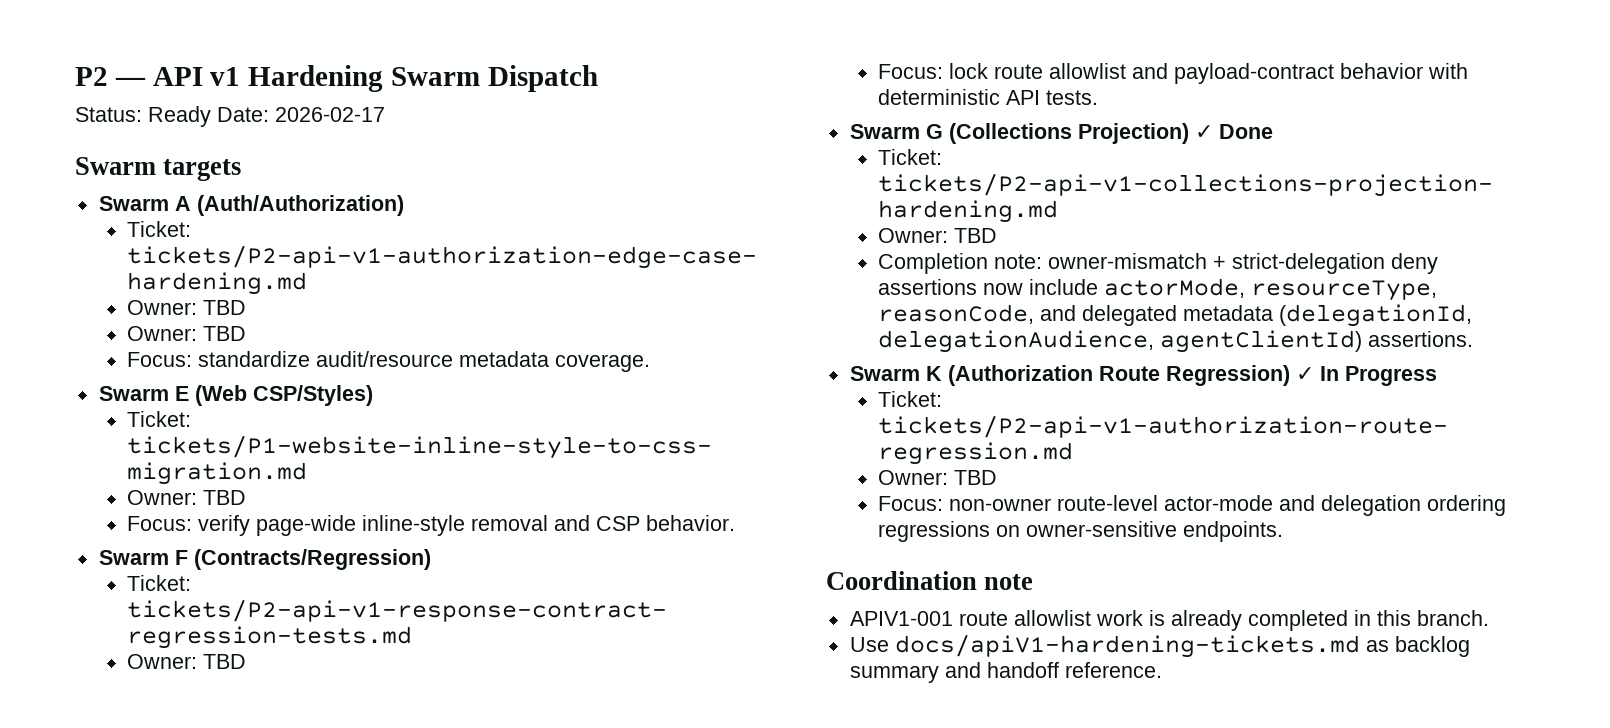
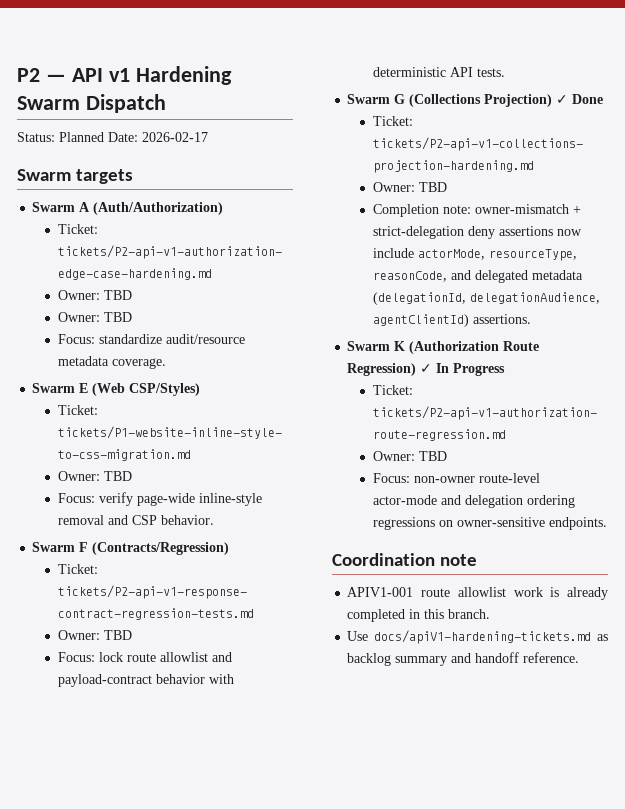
- Status: Ready Date: 2026-02-17
+ Status: Planned Date: 2026-02-17

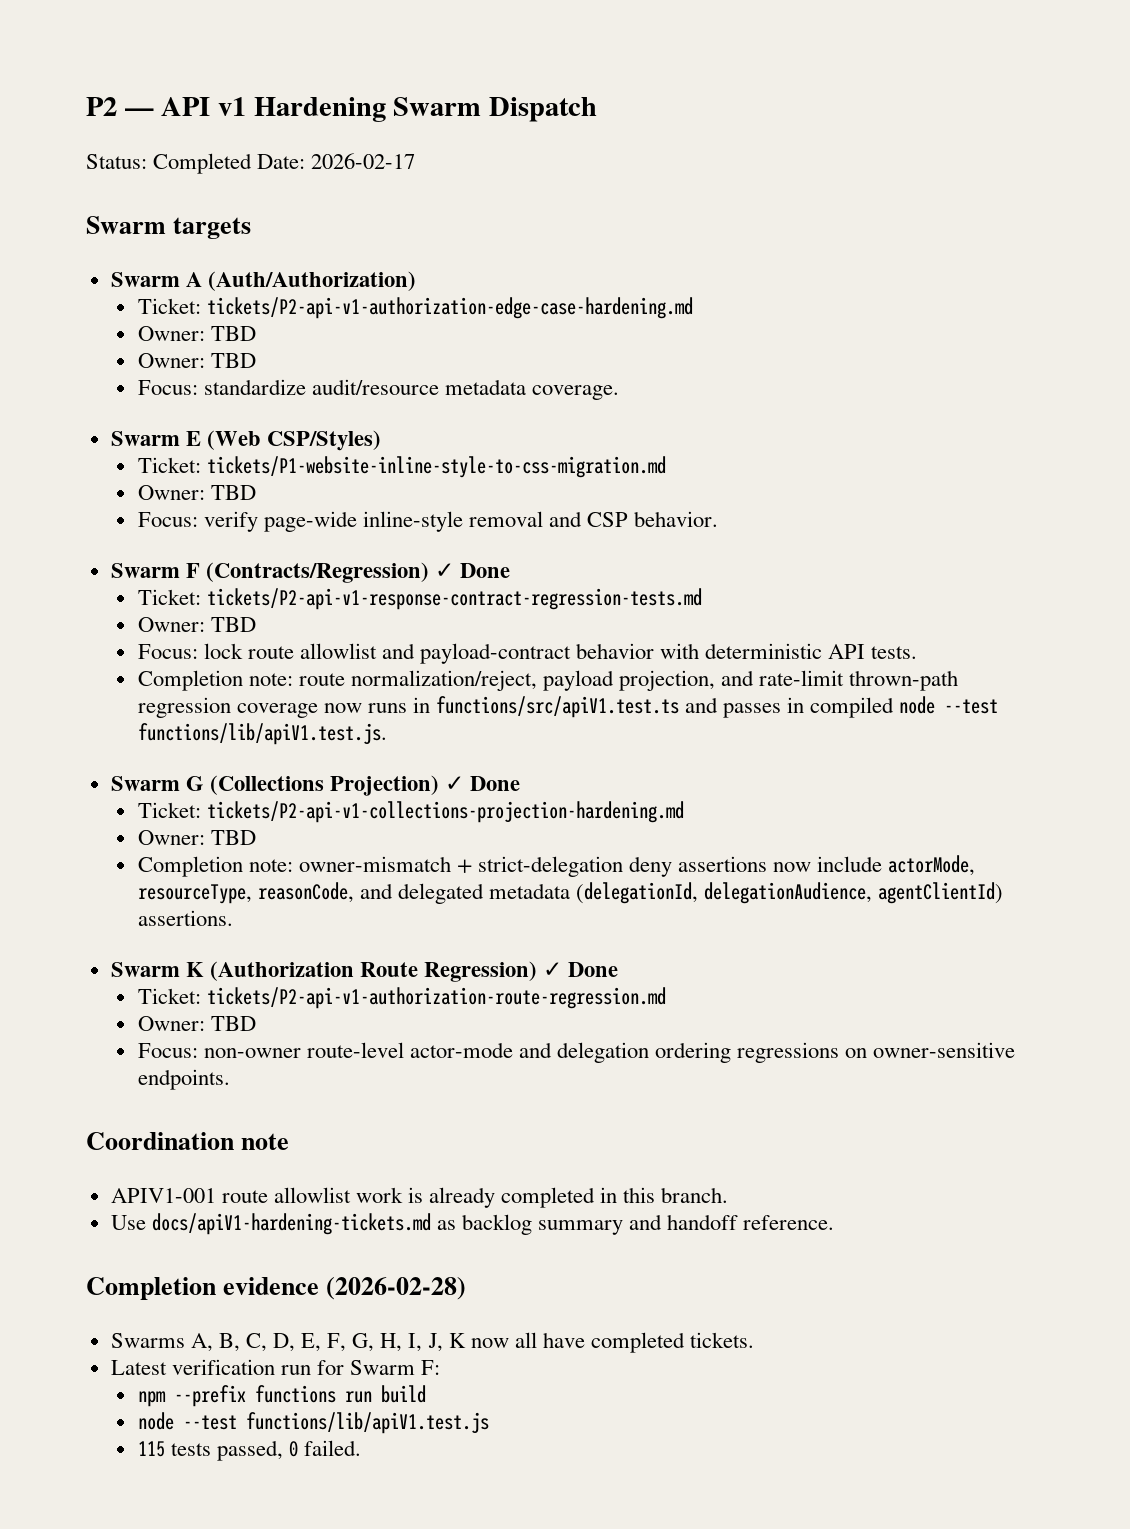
- Status: Planned Date: 2026-02-17
+ Status: Completed Date: 2026-02-17
- Swarm F (Contracts/Regression)
+ Swarm F (Contracts/Regression) ✓ Done
+ Completion note: route normalization/reject, payload projection, and rate-limit thrown-path regression coverage now runs in functions/src/apiV1.test.ts and passes in compiled node --test functions/lib/apiV1.test.js.
- Swarm K (Authorization Route Regression) ✓ In Progress
+ Swarm K (Authorization Route Regression) ✓ Done
+ Completion evidence (2026-02-28)
+ Swarms A, B, C, D, E, F, G, H, I, J, K now all have completed tickets.
+ Latest verification run for Swarm F:
+ npm --prefix functions run build
+ node --test functions/lib/apiV1.test.js
+ 115 tests passed, 0 failed.

